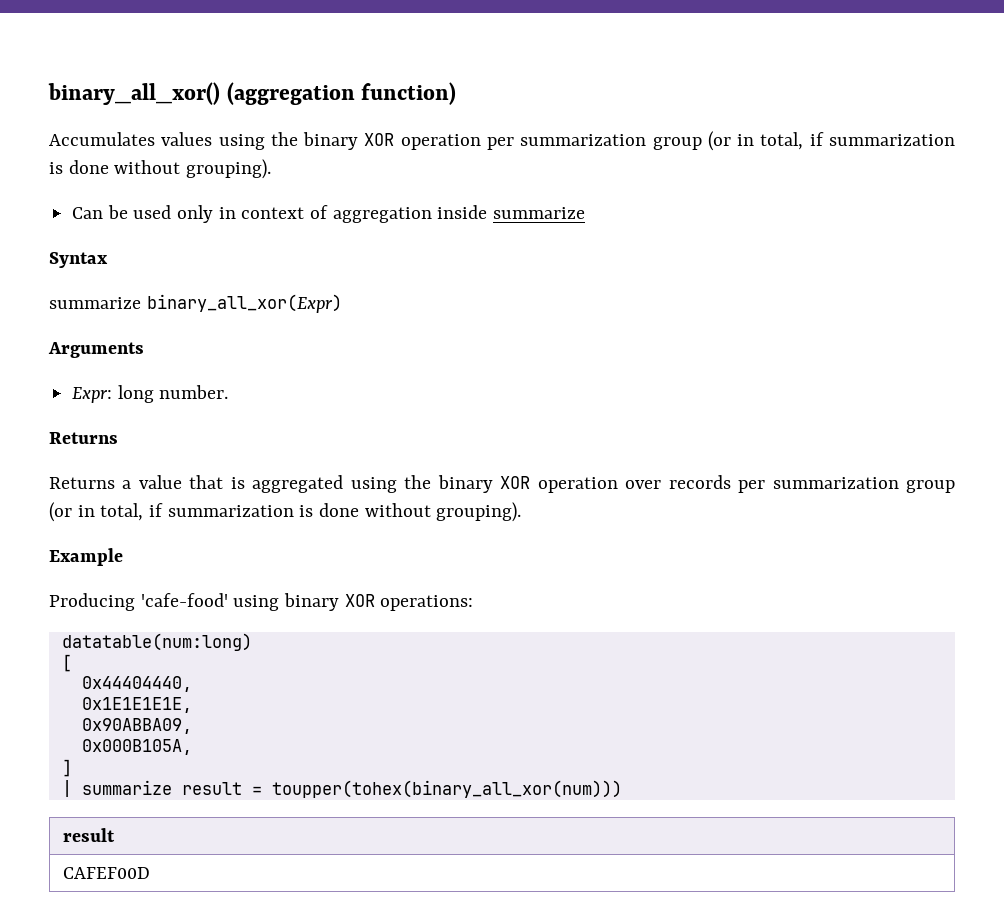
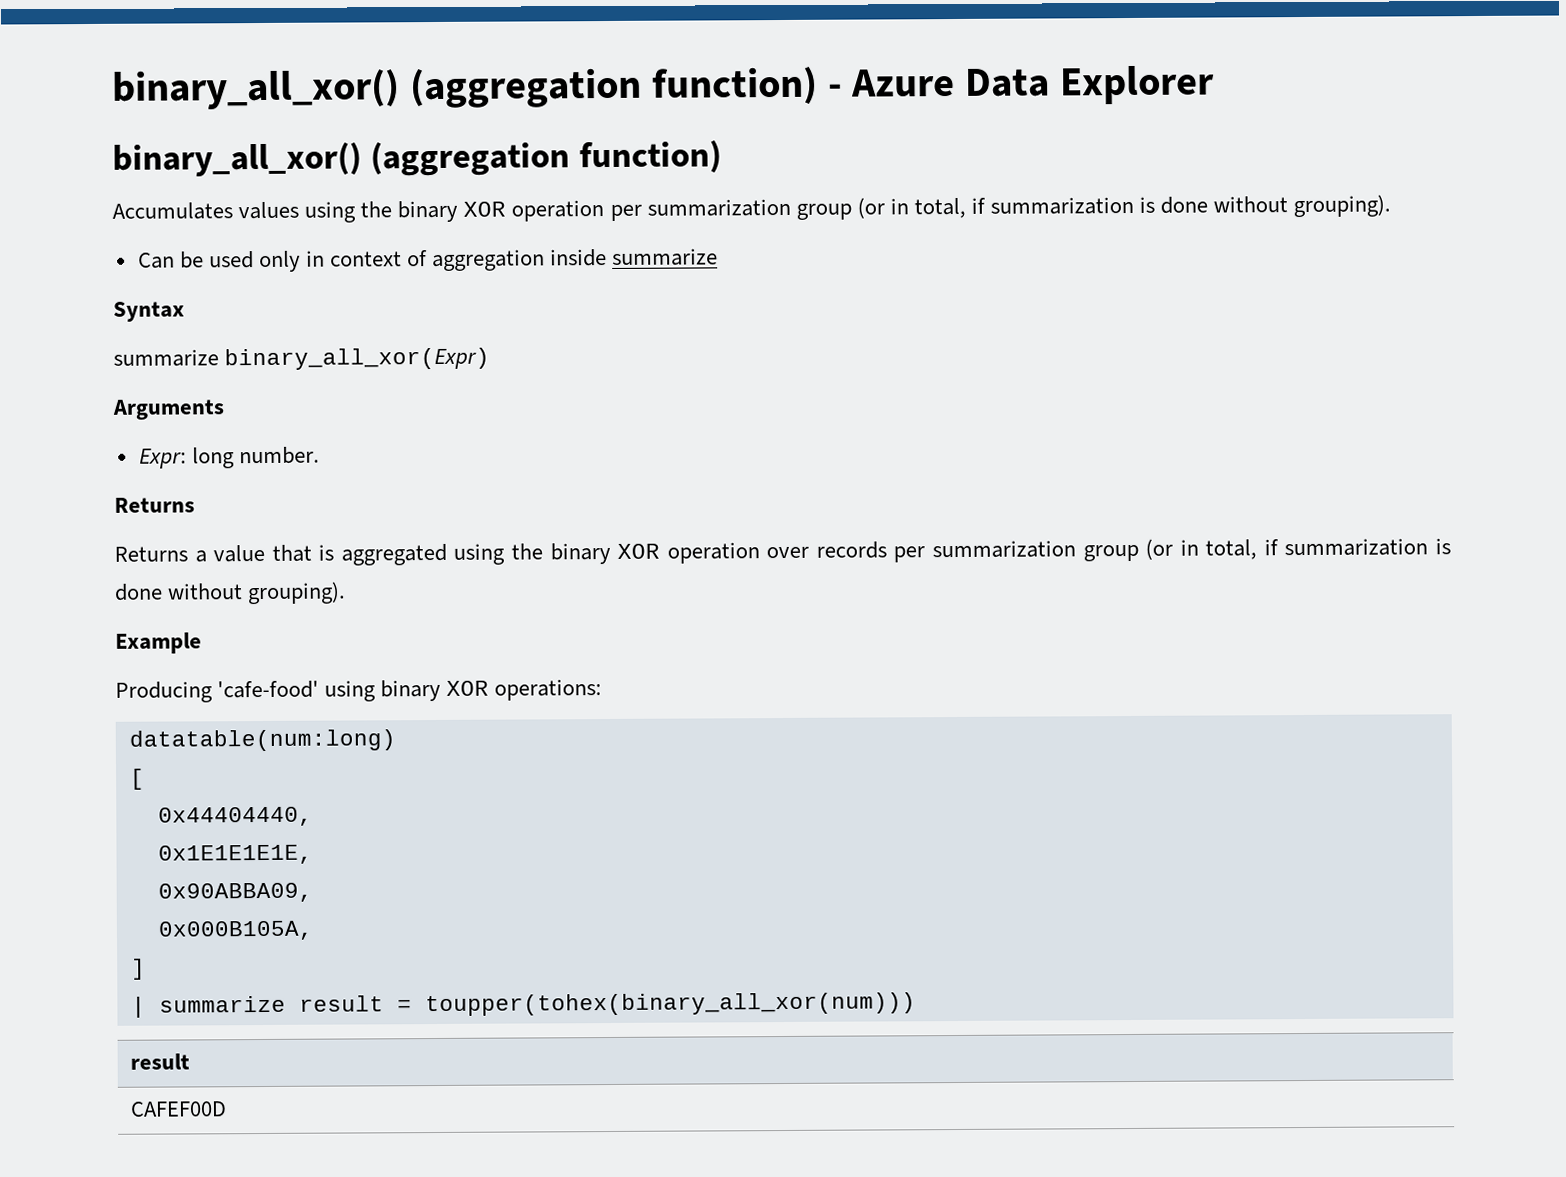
+ binary_all_xor() (aggregation function) - Azure Data Explorer

